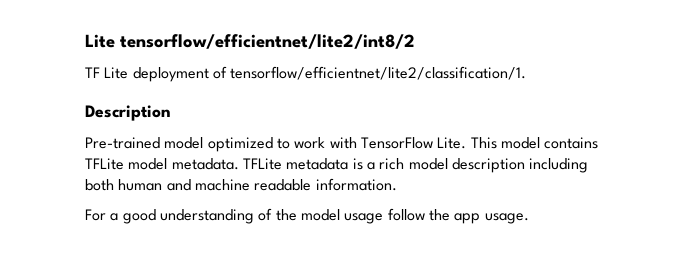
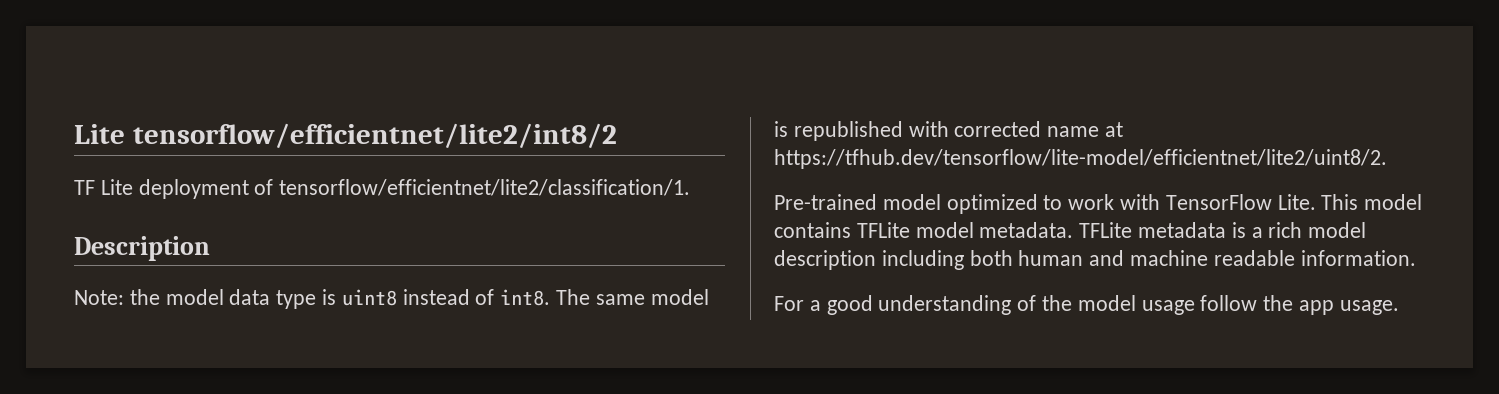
+ Note: the model data type is uint8 instead of int8. The same model is republished with corrected name at https://tfhub.dev/tensorflow/lite-model/efficientnet/lite2/uint8/2.

